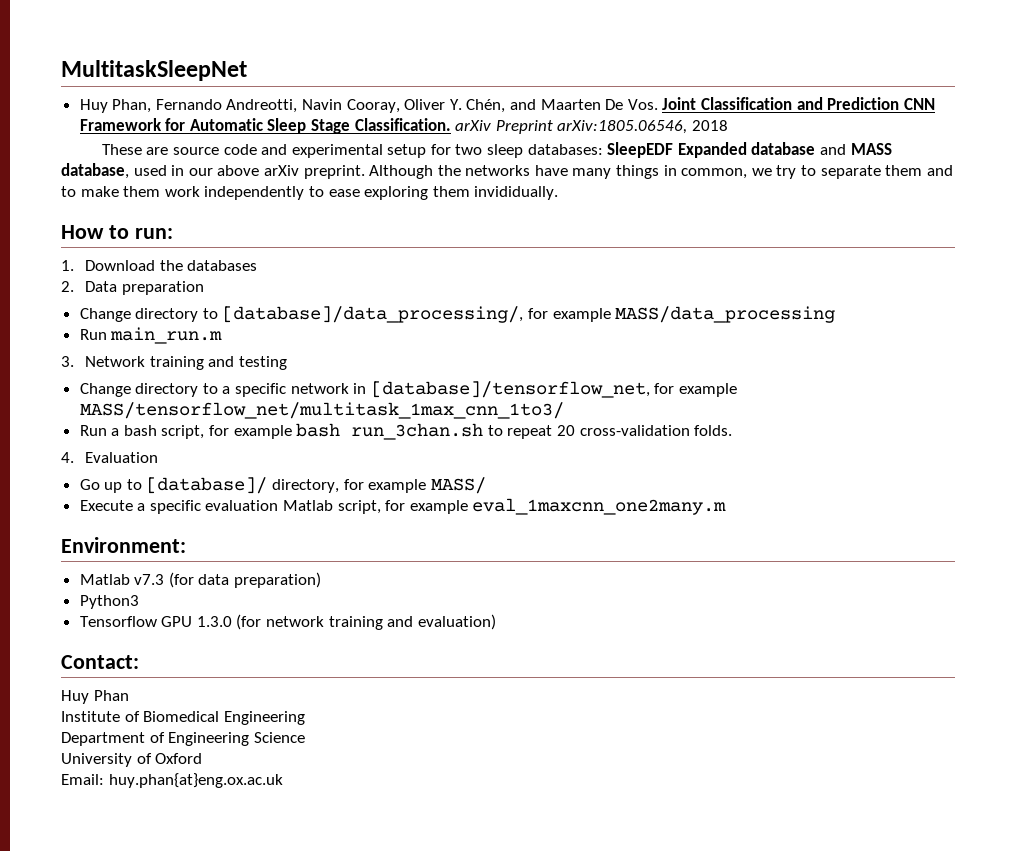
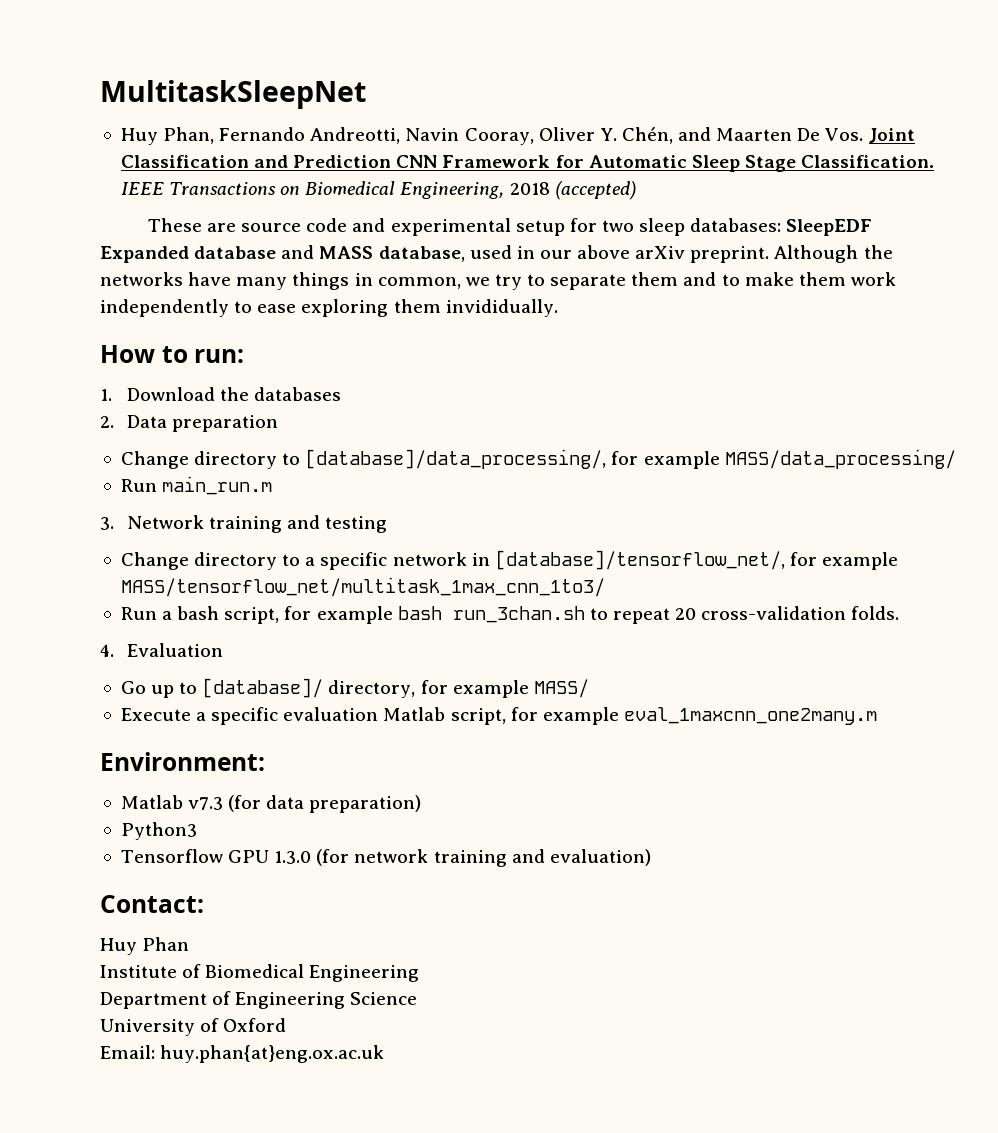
- Huy Phan, Fernando Andreotti, Navin Cooray, Oliver Y. Chén, and Maarten De Vos. Joint Classification and Prediction CNN Framework for Automatic Sleep Stage Classification. arXiv Preprint arXiv:1805.06546, 2018
+ Huy Phan, Fernando Andreotti, Navin Cooray, Oliver Y. Chén, and Maarten De Vos. Joint Classification and Prediction CNN Framework for Automatic Sleep Stage Classification. IEEE Transactions on Biomedical Engineering, 2018 (accepted)
- Change directory to [database]/data_processing/, for example MASS/data_processing
+ Change directory to [database]/data_processing/, for example MASS/data_processing/
- Change directory to a specific network in [database]/tensorflow_net, for example MASS/tensorflow_net/multitask_1max_cnn_1to3/
+ Change directory to a specific network in [database]/tensorflow_net/, for example MASS/tensorflow_net/multitask_1max_cnn_1to3/

